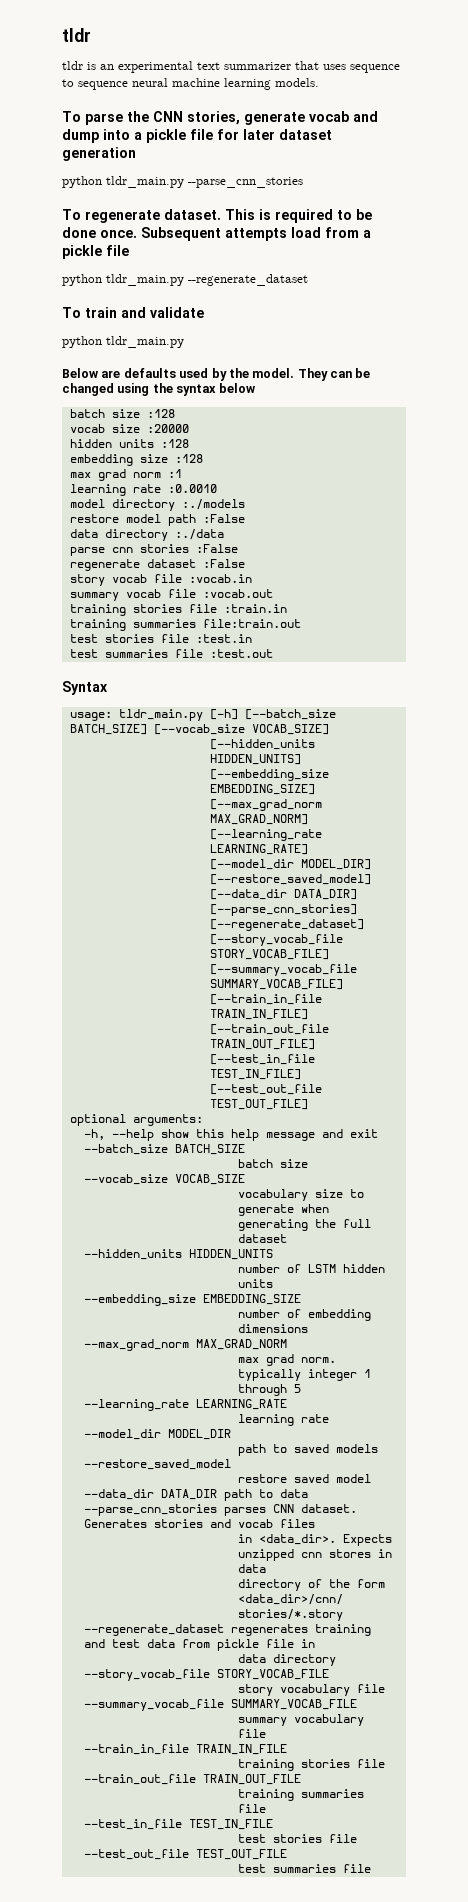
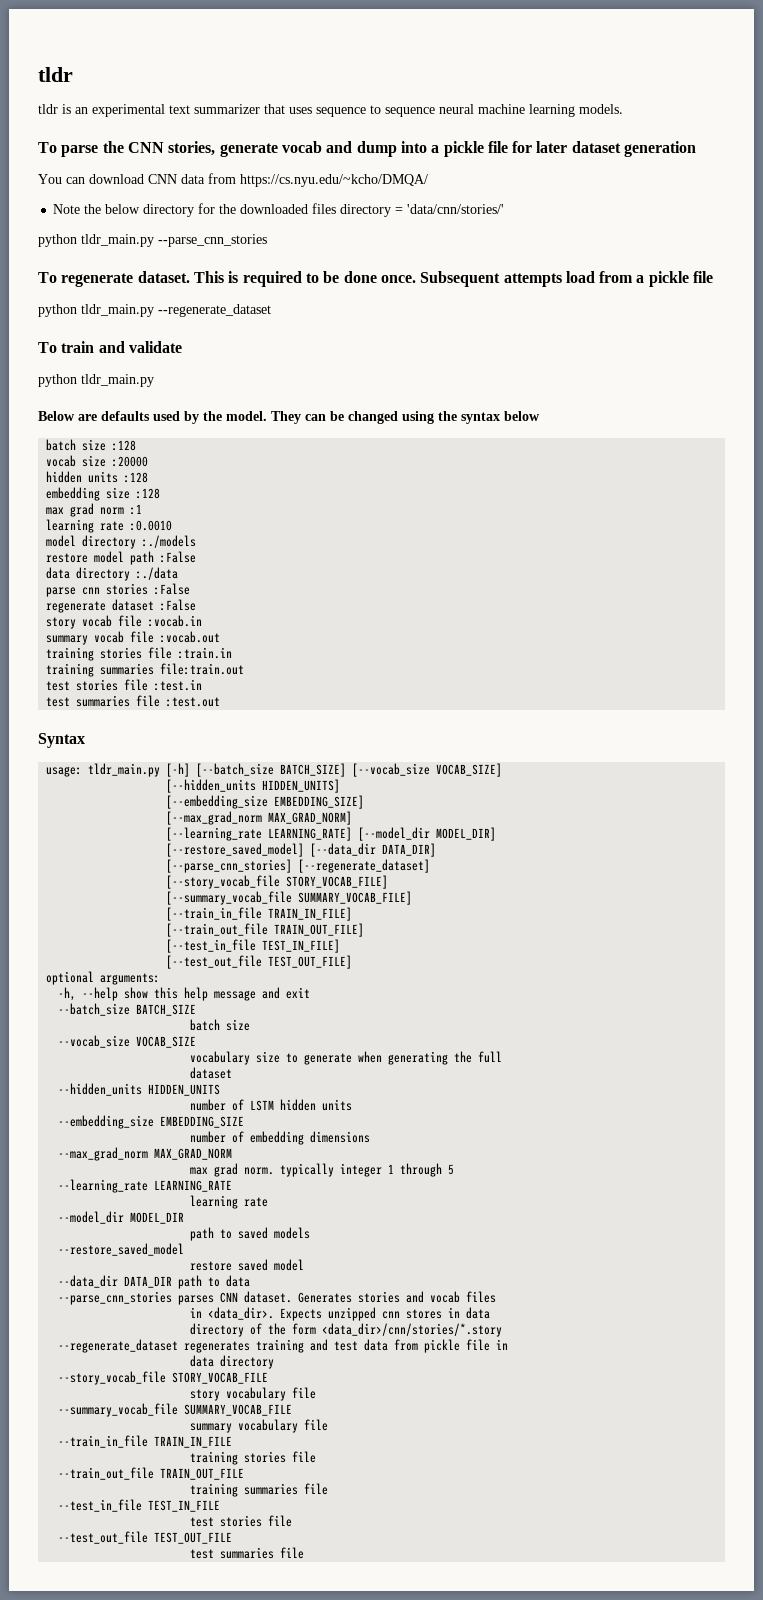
+ You can download CNN data from https://cs.nyu.edu/~kcho/DMQA/
+ Note the below directory for the downloaded files directory = 'data/cnn/stories/'

